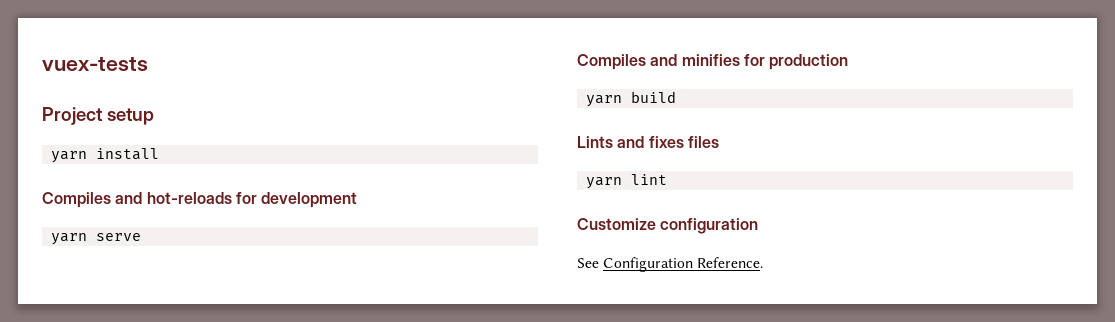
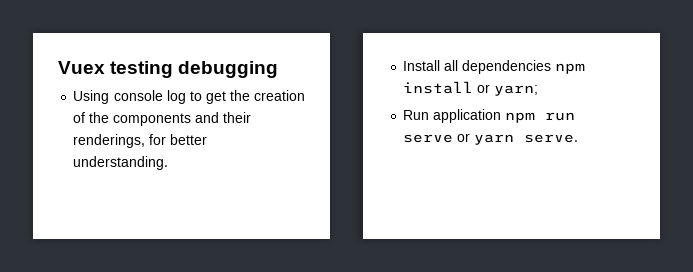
- vuex-tests
- Project setup
- yarn install
- Compiles and hot-reloads for development
- yarn serve
- Compiles and minifies for production
- yarn build
- Lints and fixes files
- yarn lint
- Customize configuration
- See Configuration Reference.
+ Vuex testing debugging
+ Using console log to get the creation of the components and their renderings, for better understanding.
+ Install all dependencies npm install or yarn;
+ Run application npm run serve or yarn serve.

